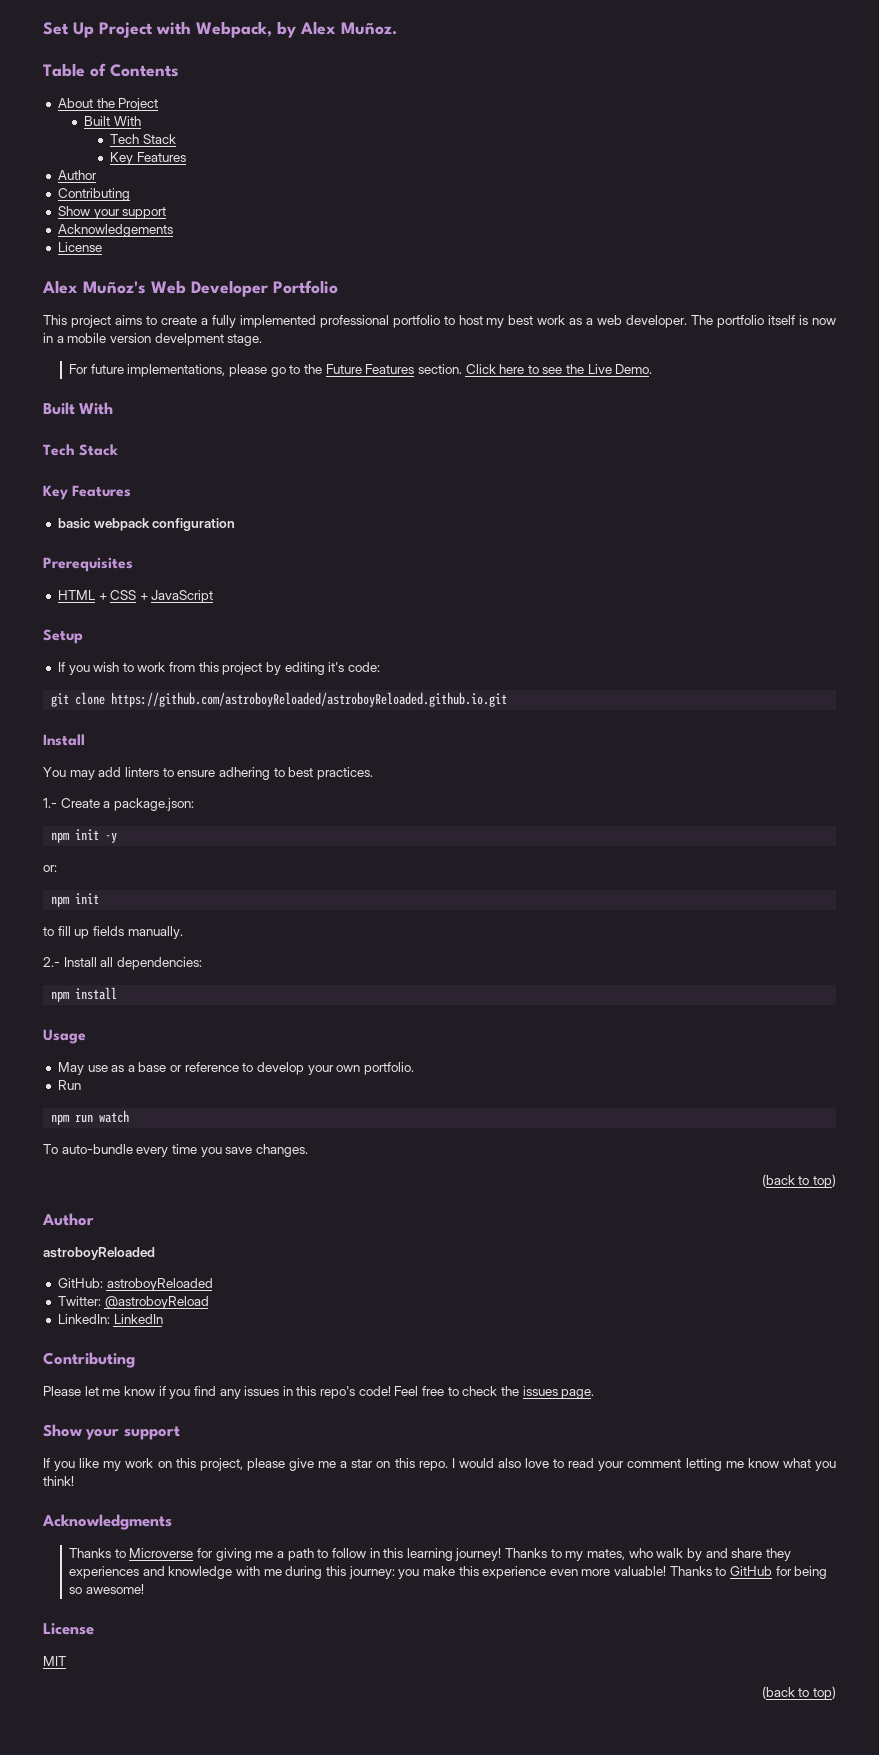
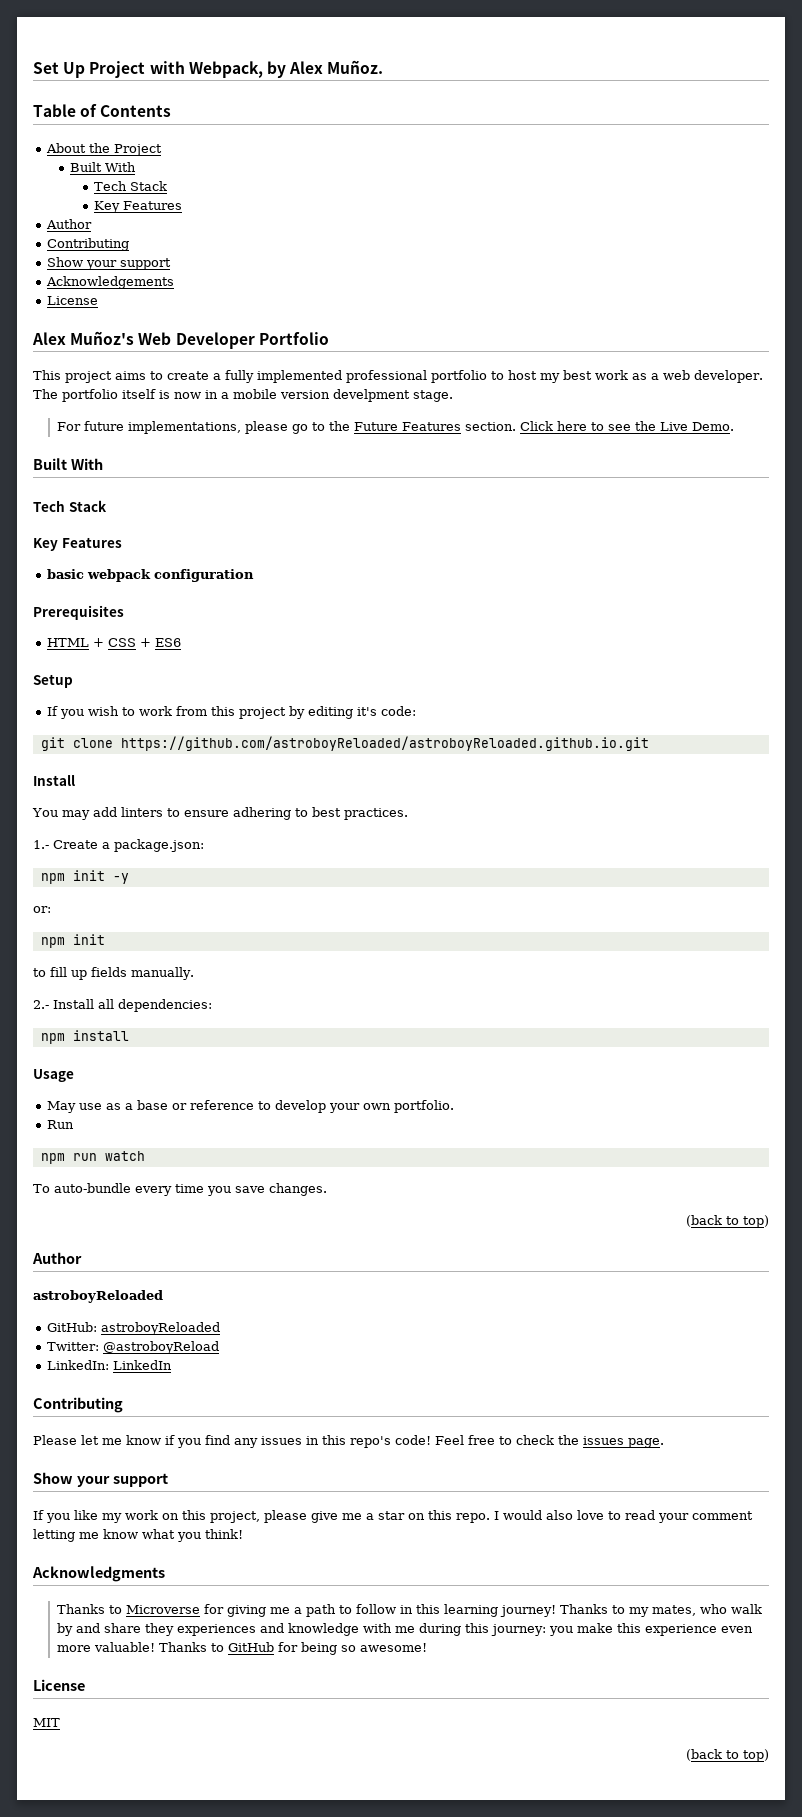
- HTML + CSS + JavaScript
+ HTML + CSS + ES6

